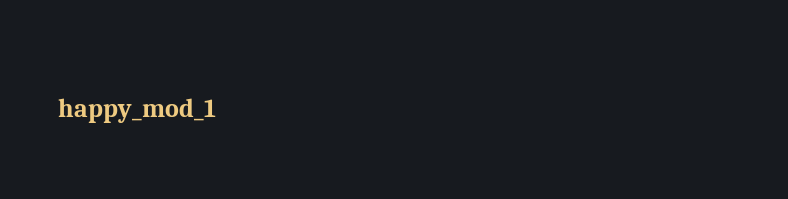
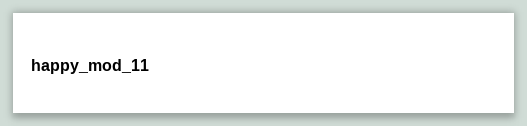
- happy_mod_1
+ happy_mod_11

